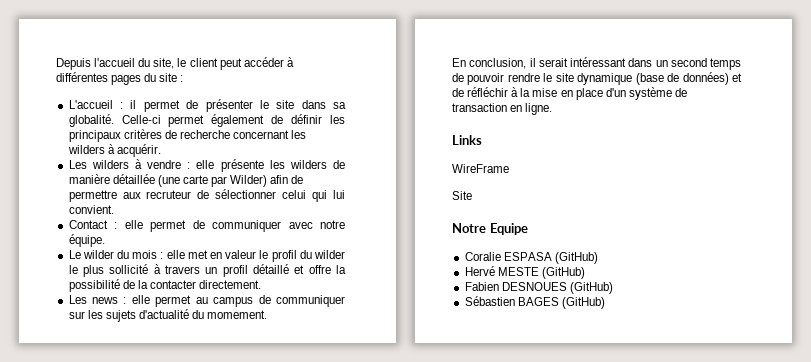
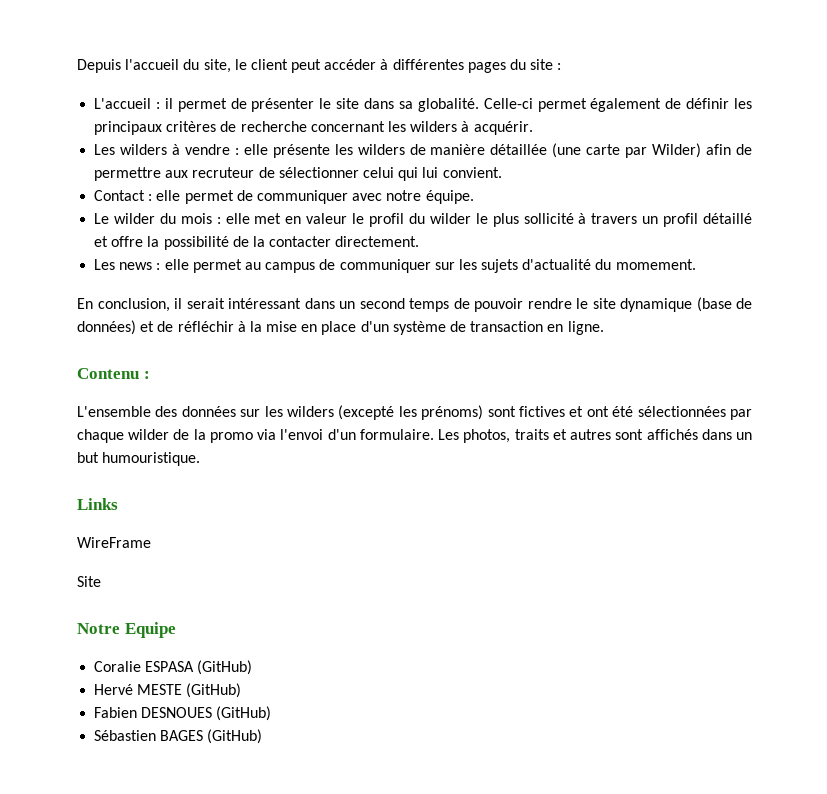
+ Contenu :
+ L'ensemble des données sur les wilders (excepté les prénoms) sont fictives et ont été sélectionnées par chaque wilder de la promo via l'envoi d'un formulaire. Les photos, traits et autres sont affichés dans un but humouristique.

